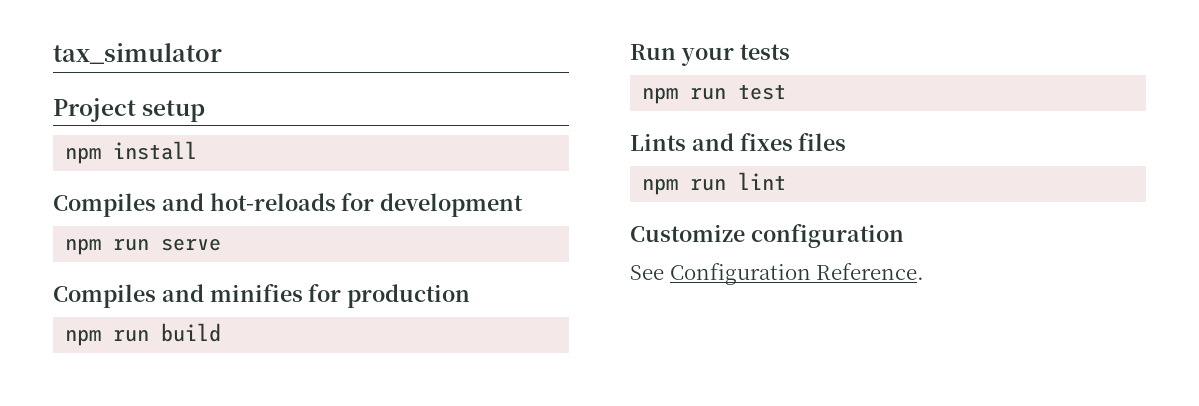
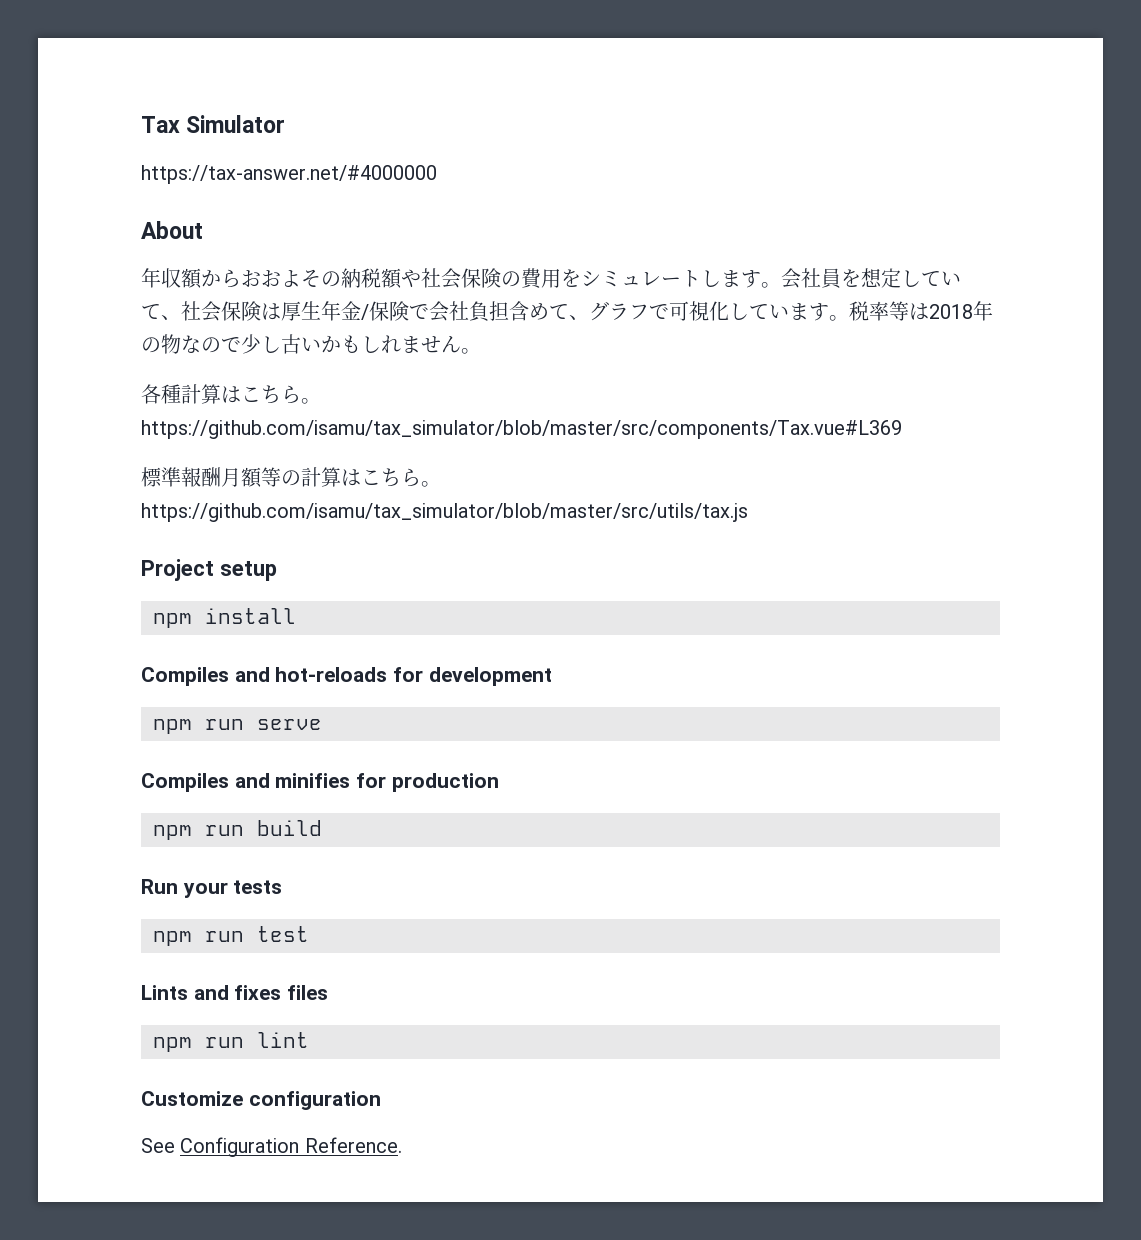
- tax_simulator
+ Tax Simulator
+ https://tax-answer.net/#4000000
+ About
+ 年収額からおおよその納税額や社会保険の費用をシミュレートします。会社員を想定していて、社会保険は厚生年金/保険で会社負担含めて、グラフで可視化しています。税率等は2018年の物なので少し古いかもしれません。
+ 各種計算はこちら。https://github.com/isamu/tax_simulator/blob/master/src/components/Tax.vue#L369
+ 標準報酬月額等の計算はこちら。https://github.com/isamu/tax_simulator/blob/master/src/utils/tax.js

